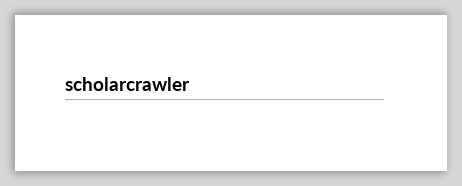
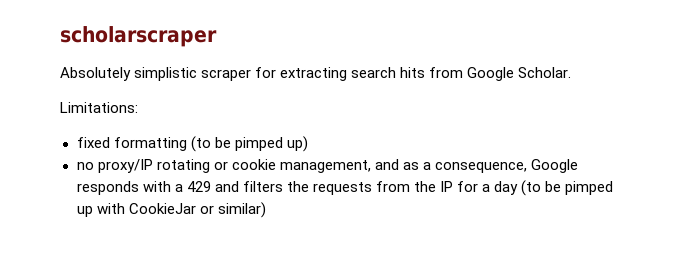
- scholarcrawler
+ scholarscraper
+ Absolutely simplistic scraper for extracting search hits from Google Scholar.
+ Limitations:
+ fixed formatting (to be pimped up)
+ no proxy/IP rotating or cookie management, and as a consequence, Google responds with a 429 and filters the requests from the IP for a day (to be pimped up with CookieJar or similar)

